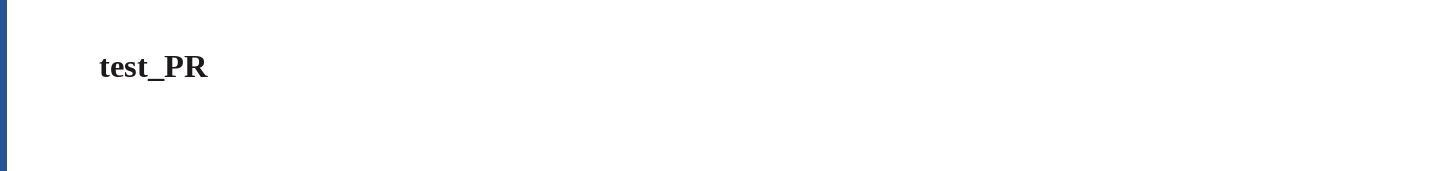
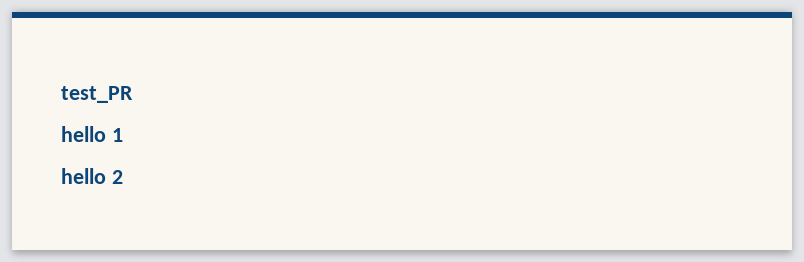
+ hello 1
+ hello 2

